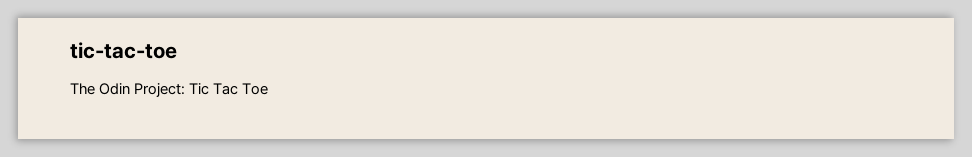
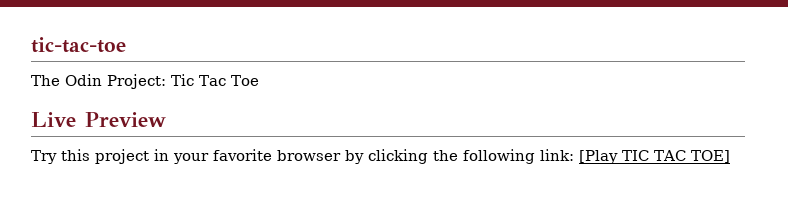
+ Live Preview
+ Try this project in your favorite browser by clicking the following link: [Play TIC TAC TOE]

